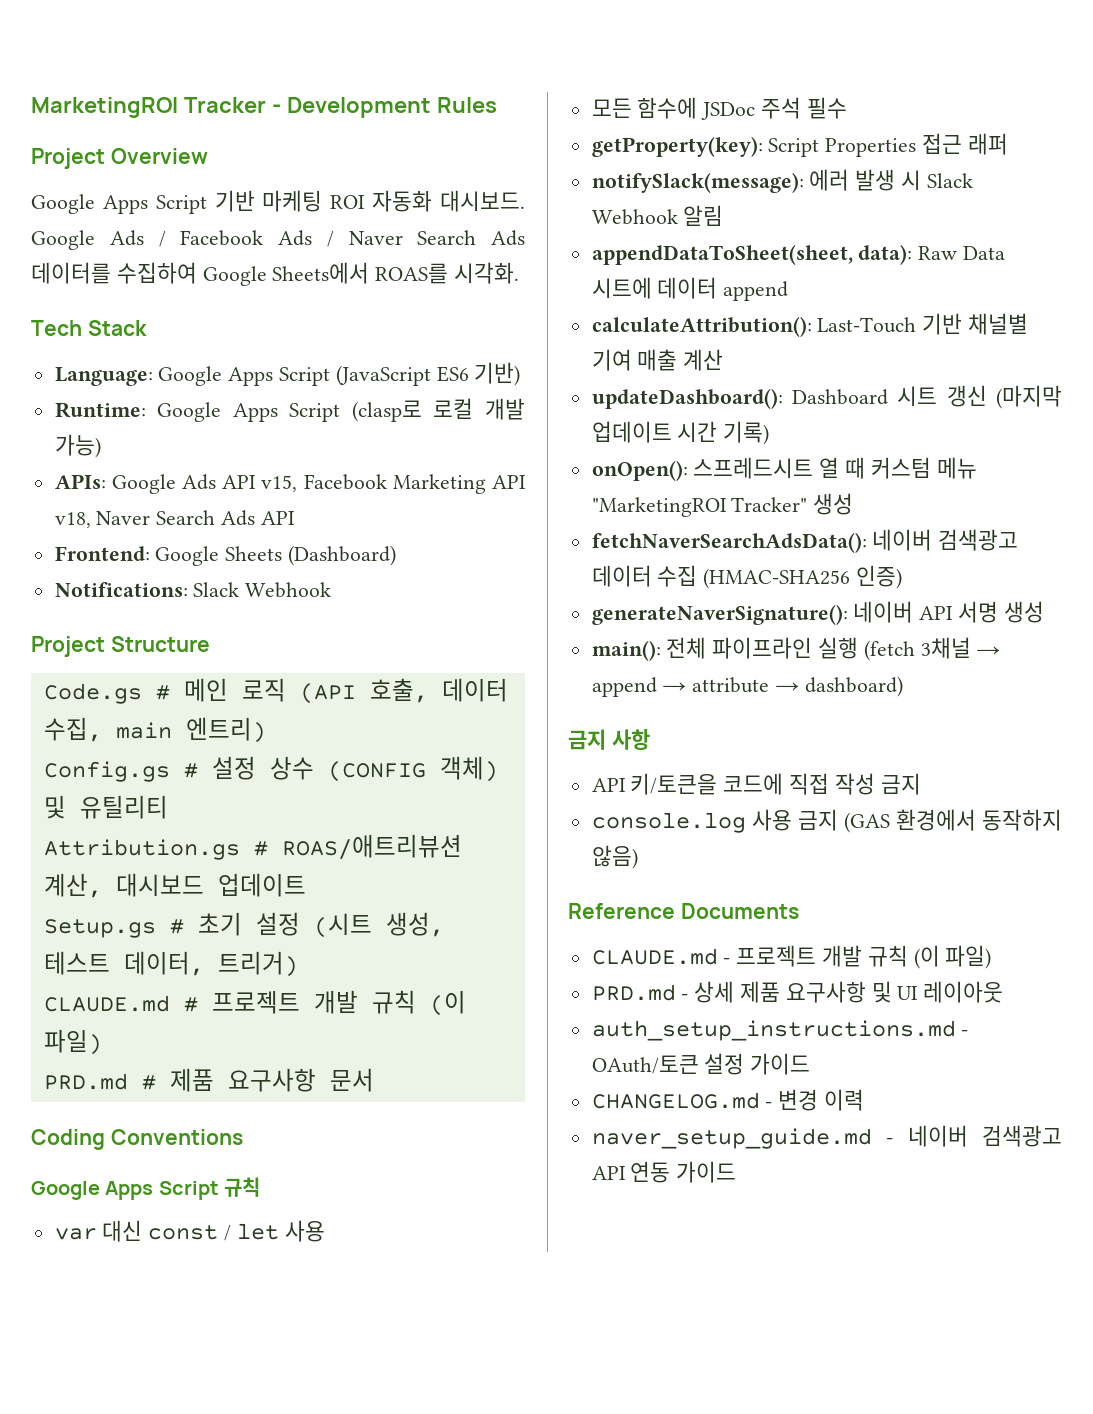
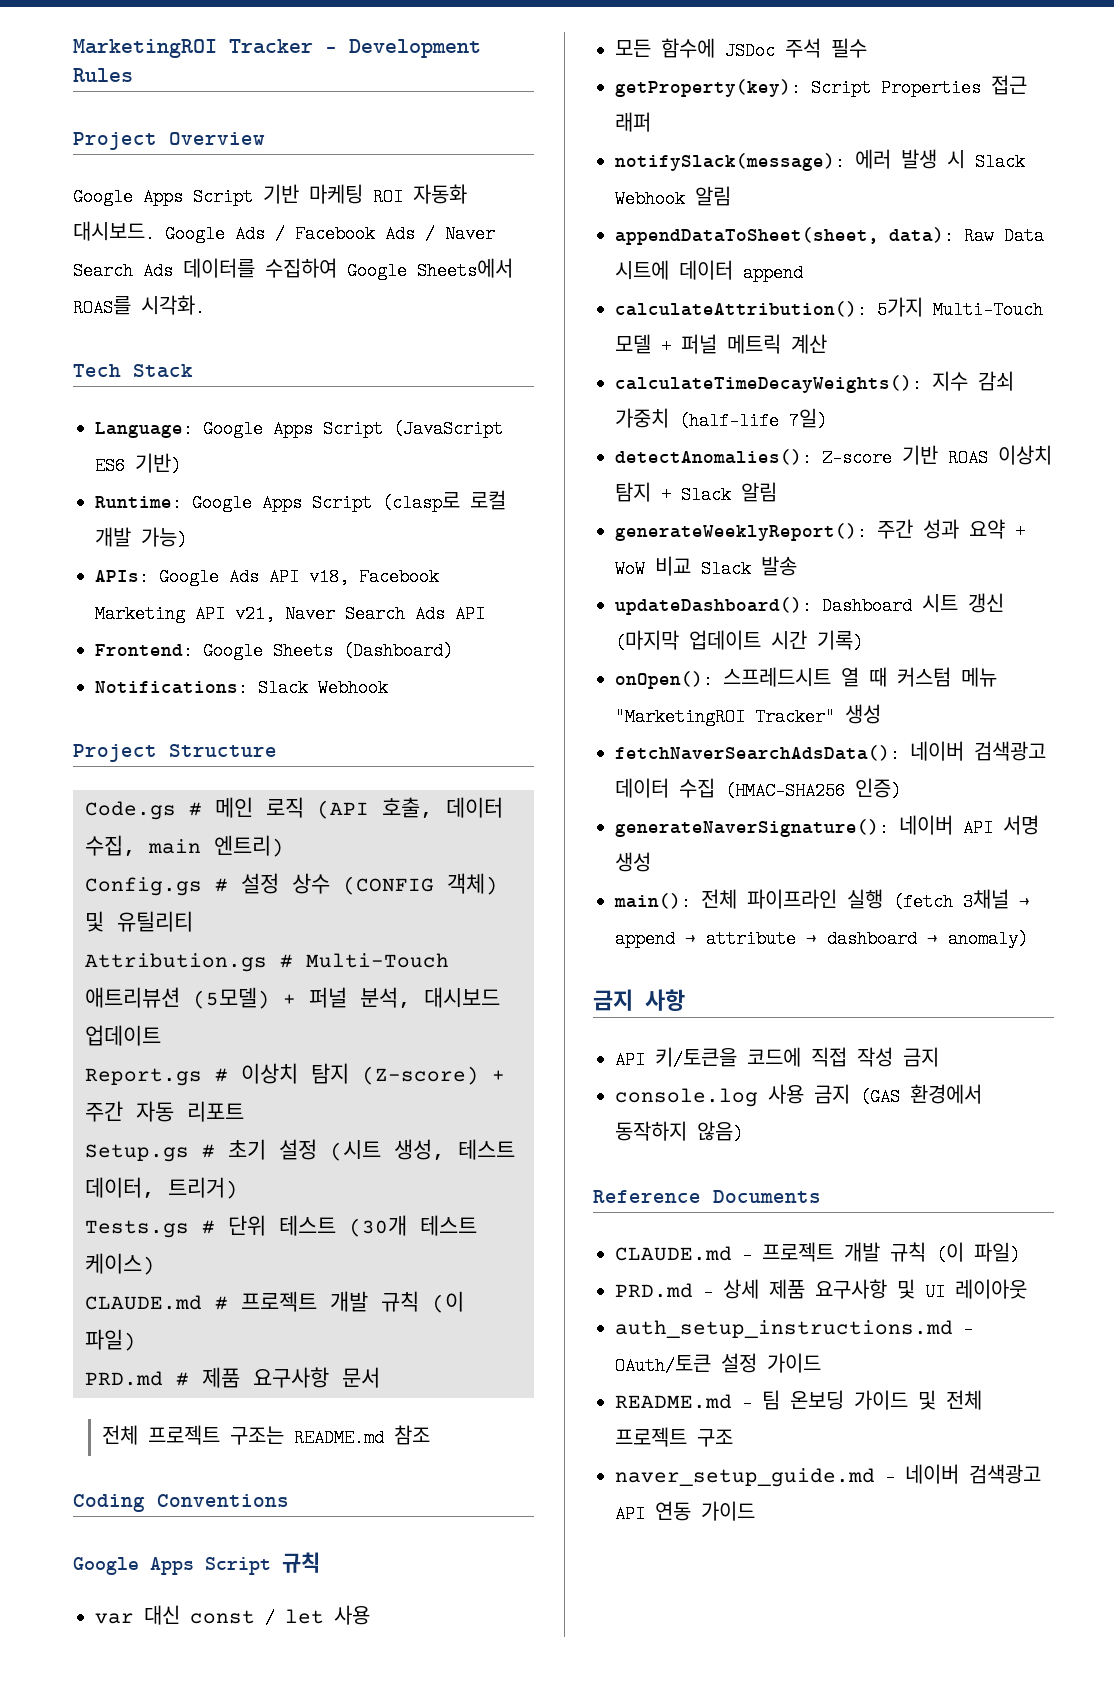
- APIs: Google Ads API v15, Facebook Marketing API v18, Naver Search Ads API
+ APIs: Google Ads API v18, Facebook Marketing API v21, Naver Search Ads API
- Attribution.gs # ROAS/애트리뷰션 계산, 대시보드 업데이트
+ Attribution.gs # Multi-Touch 애트리뷰션 (5모델) + 퍼널 분석, 대시보드 업데이트
+ Report.gs # 이상치 탐지 (Z-score) + 주간 자동 리포트
+ Tests.gs # 단위 테스트 (30개 테스트 케이스)
+ 전체 프로젝트 구조는 README.md 참조
- calculateAttribution(): Last-Touch 기반 채널별 기여 매출 계산
+ calculateAttribution(): 5가지 Multi-Touch 모델 + 퍼널 메트릭 계산
+ calculateTimeDecayWeights(): 지수 감쇠 가중치 (half-life 7일)
+ detectAnomalies(): Z-score 기반 ROAS 이상치 탐지 + Slack 알림
+ generateWeeklyReport(): 주간 성과 요약 + WoW 비교 Slack 발송
- main(): 전체 파이프라인 실행 (fetch 3채널 → append → attribute → dashboard)
+ main(): 전체 파이프라인 실행 (fetch 3채널 → append → attribute → dashboard → anomaly)
- CHANGELOG.md - 변경 이력
+ README.md - 팀 온보딩 가이드 및 전체 프로젝트 구조

